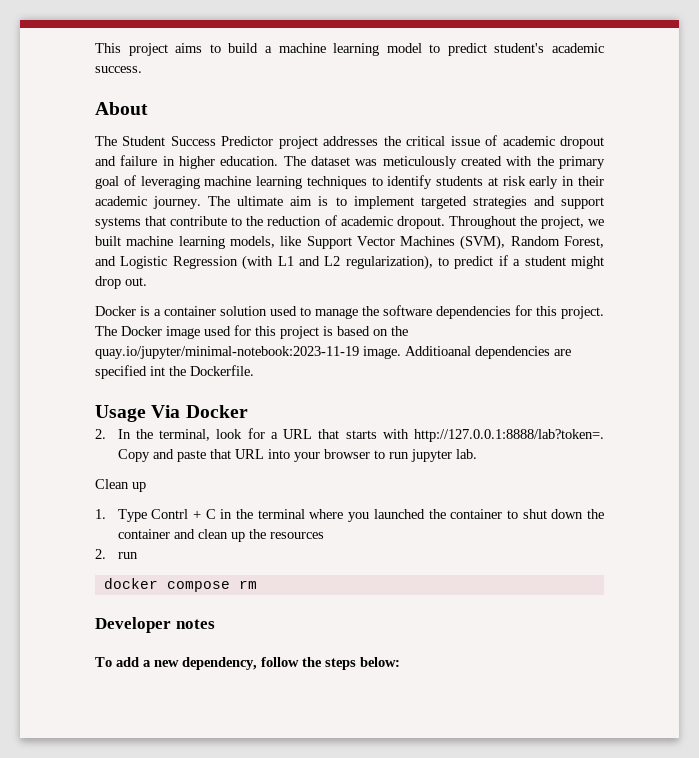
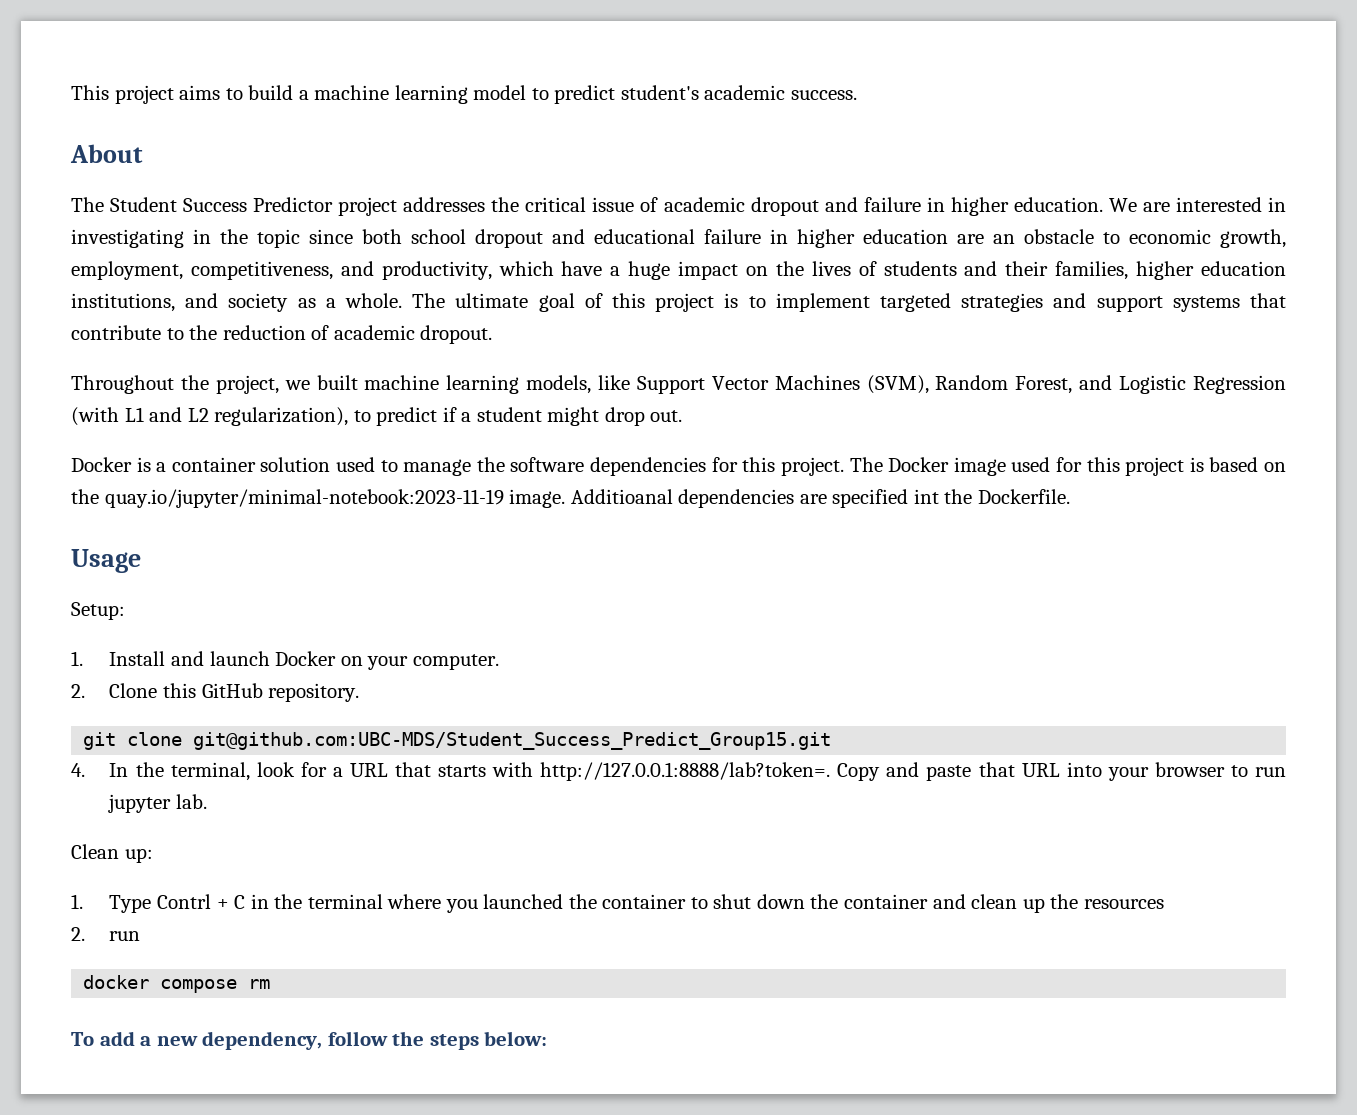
- The dataset was meticulously created with the primary goal of leveraging machine learning techniques to identify students at risk early in their academic journey. The ultimate aim is to implement targeted strategies and support systems that contribute to the reduction of academic dropout. Throughout the project, we built machine learning models, like Support Vector Machines (SVM), Random Forest, and Logistic Regression (with L1 and L2 regularization), to predict if a student might drop out.
+ We are interested in investigating in the topic since both school dropout and educational failure in higher education are an obstacle to economic growth, employment, competitiveness, and productivity, which have a huge impact on the lives of students and their families, higher education institutions, and society as a whole. The ultimate goal of this project is to implement targeted strategies and support systems that contribute to the reduction of academic dropout.
+ Throughout the project, we built machine learning models, like Support Vector Machines (SVM), Random Forest, and Logistic Regression (with L1 and L2 regularization), to predict if a student might drop out.
- Usage Via Docker
- 2. In the terminal, look for a URL that starts with http://127.0.0.1:8888/lab?token=. Copy and paste that URL into your browser to run jupyter lab.
+ Usage
+ Setup:
+ 1. Install and launch Docker on your computer.
+ 2. Clone this GitHub repository.
+ git clone git@github.com:UBC-MDS/Student_Success_Predict_Group15.git
+ 4. In the terminal, look for a URL that starts with http://127.0.0.1:8888/lab?token=. Copy and paste that URL into your browser to run jupyter lab.
- Clean up
+ Clean up:
- Developer notes

